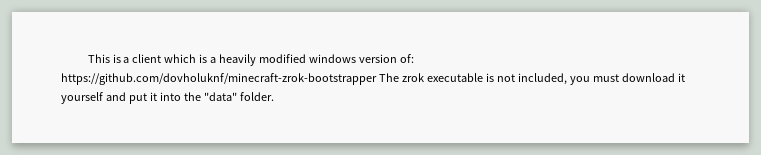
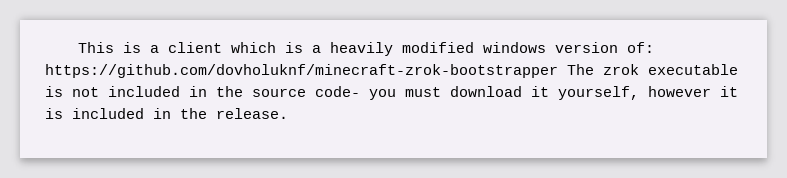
- This is a client which is a heavily modified windows version of: https://github.com/dovholuknf/minecraft-zrok-bootstrapper The zrok executable is not included, you must download it yourself and put it into the "data" folder.
+ This is a client which is a heavily modified windows version of: https://github.com/dovholuknf/minecraft-zrok-bootstrapper The zrok executable is not included in the source code- you must download it yourself, however it is included in the release.

